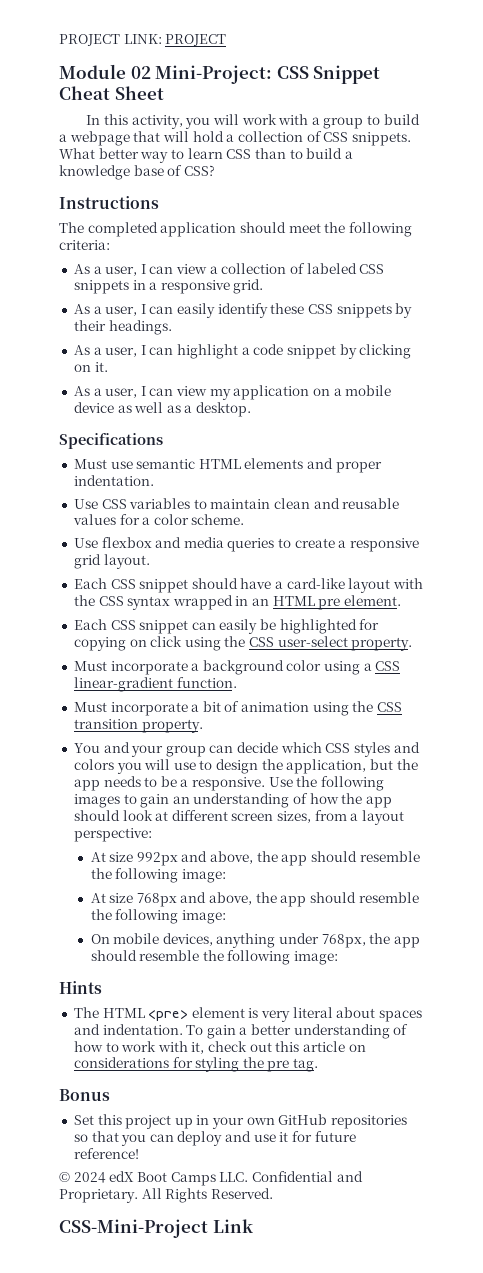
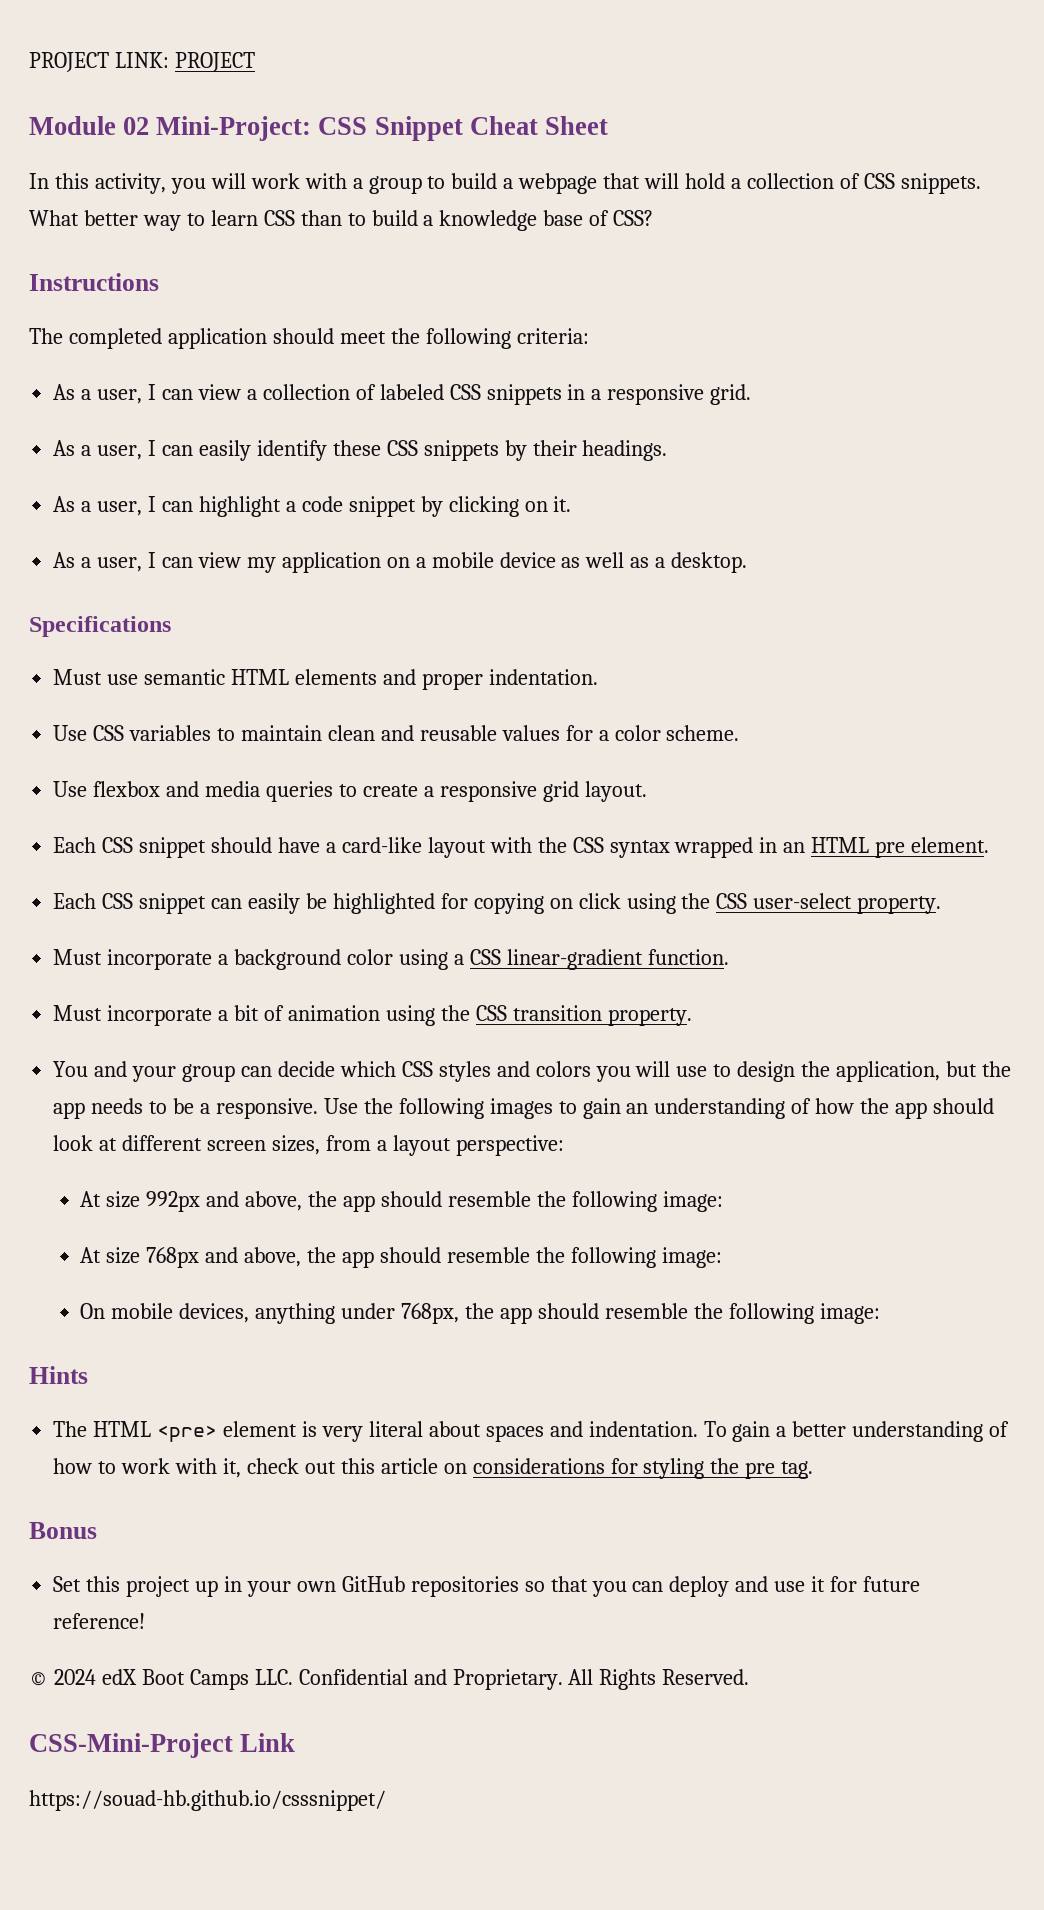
+ https://souad-hb.github.io/csssnippet/

